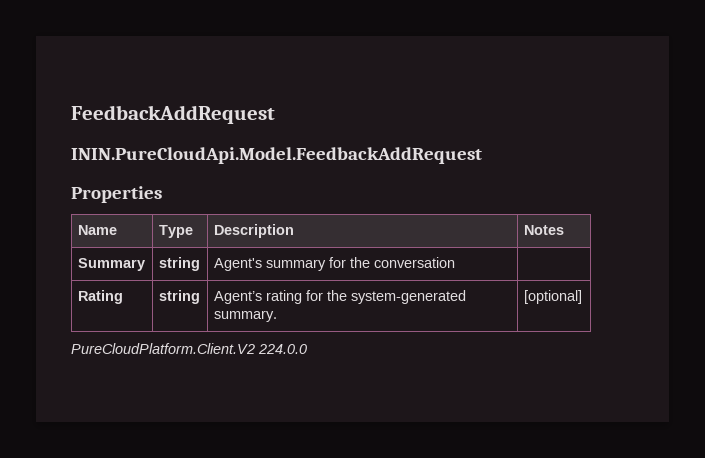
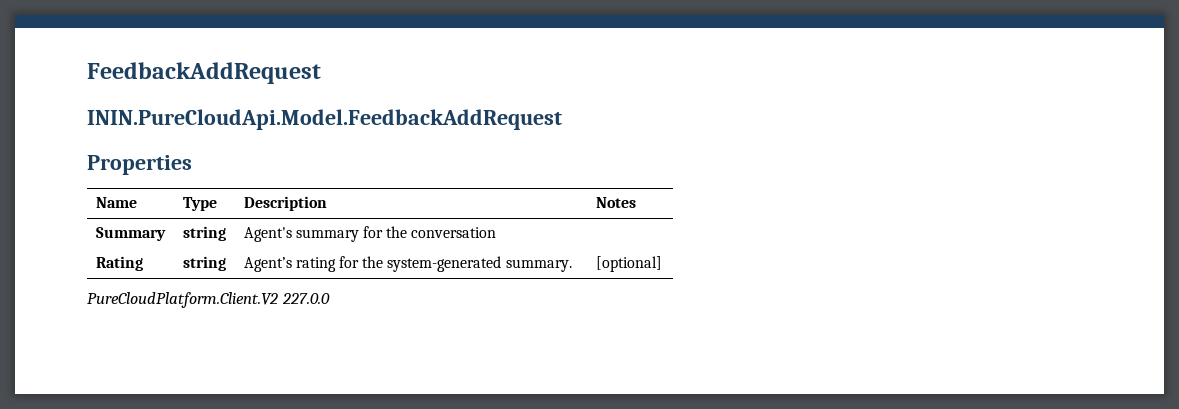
- PureCloudPlatform.Client.V2 224.0.0
+ PureCloudPlatform.Client.V2 227.0.0

